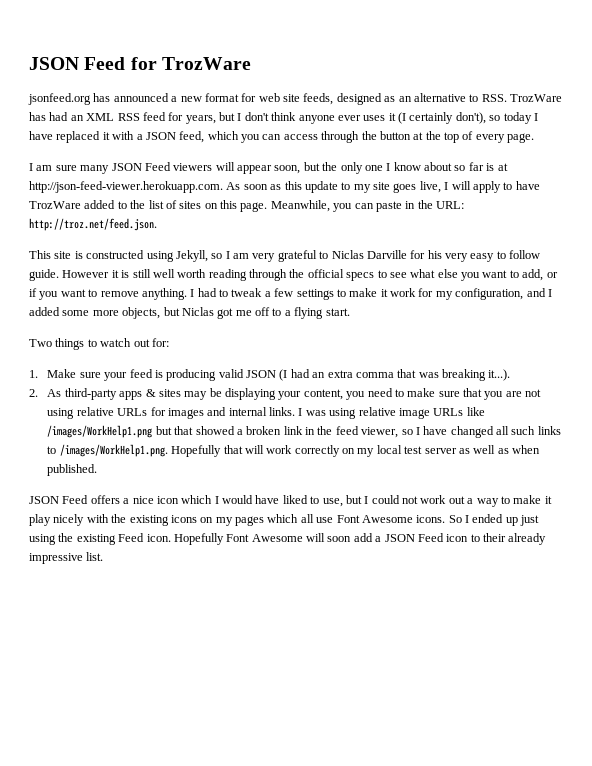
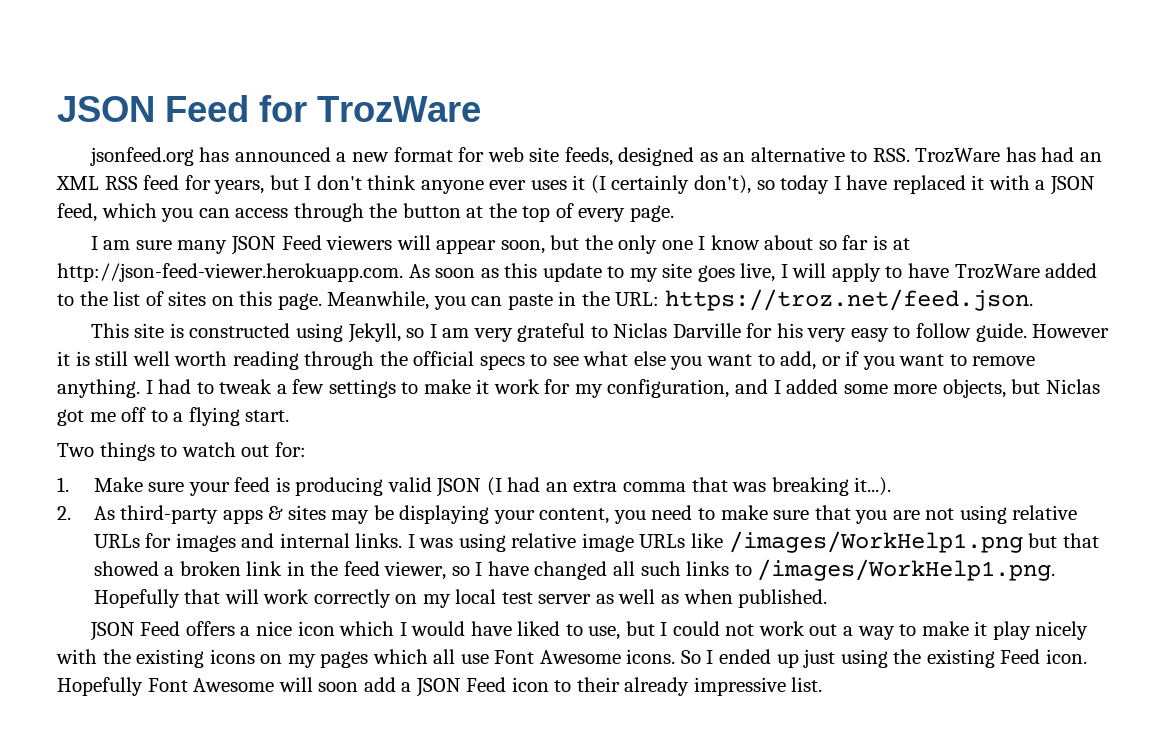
- Meanwhile, you can paste in the URL: http://troz.net/feed.json.
+ Meanwhile, you can paste in the URL: https://troz.net/feed.json.

